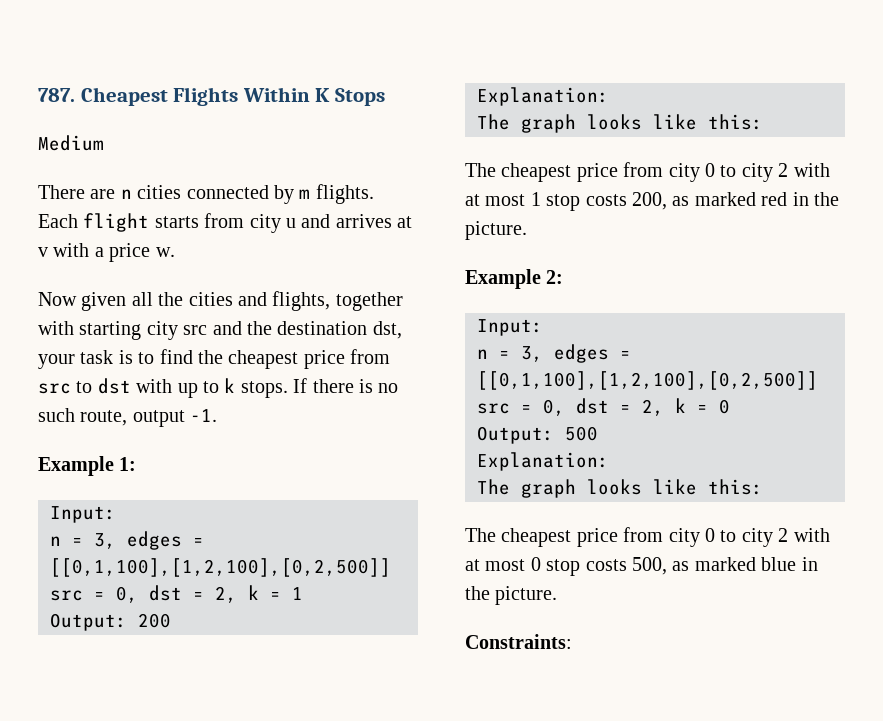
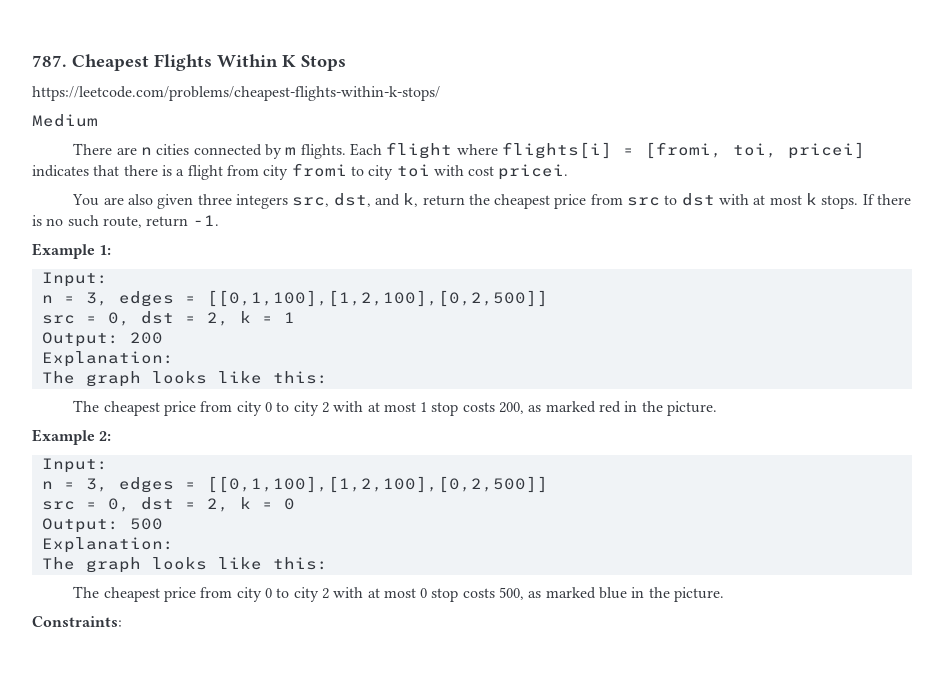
+ https://leetcode.com/problems/cheapest-flights-within-k-stops/
- Each flight starts from city u and arrives at v with a price w.
- Now given all the cities and flights, together with starting city src and the destination dst, your task is to find the cheapest price from src to dst with up to k stops.
+ Each flight where flights[i] = [fromi, toi, pricei] indicates that there is a flight from city fromi to city toi with cost pricei.
+ You are also given three integers src, dst, and k, return the cheapest price from src to dst with at most k stops.
- If there is no such route, output -1.
+ If there is no such route, return -1.

